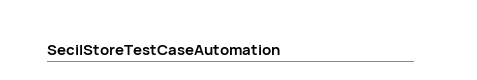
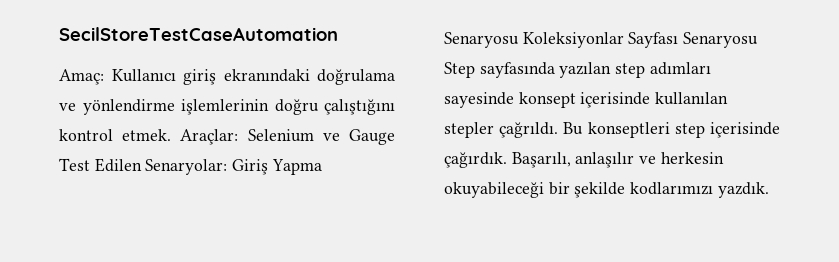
+ Amaç: Kullanıcı giriş ekranındaki doğrulama ve yönlendirme işlemlerinin doğru çalıştığını kontrol etmek. Araçlar: Selenium ve Gauge Test Edilen Senaryolar: Giriş Yapma Senaryosu Koleksiyonlar Sayfası Senaryosu Step sayfasında yazılan step adımları sayesinde konsept içerisinde kullanılan stepler çağrıldı. Bu konseptleri step içerisinde çağırdık. Başarılı, anlaşılır ve herkesin okuyabileceği bir şekilde kodlarımızı yazdık.

